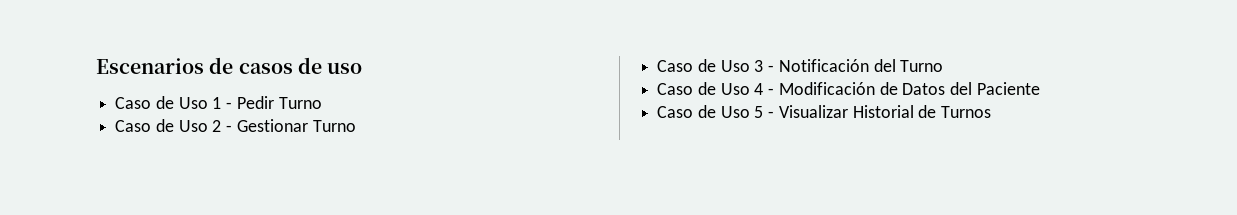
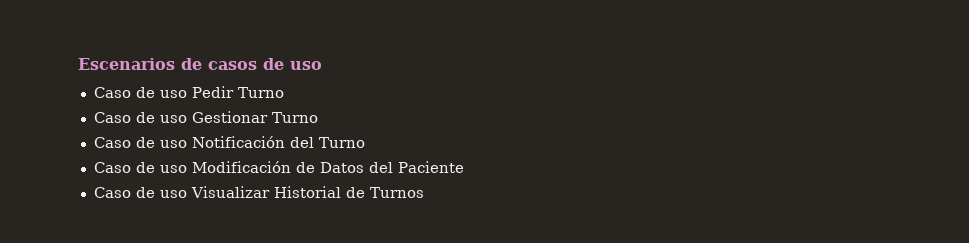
- Caso de Uso 1 - Pedir Turno
+ Caso de uso Pedir Turno
- Caso de Uso 2 - Gestionar Turno
+ Caso de uso Gestionar Turno
- Caso de Uso 3 - Notificación del Turno
+ Caso de uso Notificación del Turno
- Caso de Uso 4 - Modificación de Datos del Paciente
+ Caso de uso Modificación de Datos del Paciente
- Caso de Uso 5 - Visualizar Historial de Turnos
+ Caso de uso Visualizar Historial de Turnos

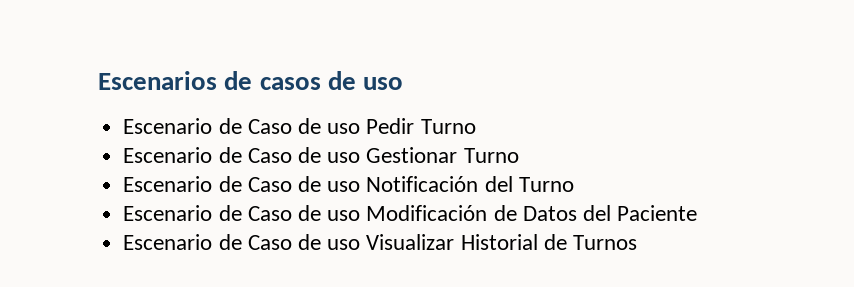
- Caso de uso Pedir Turno
+ Escenario de Caso de uso Pedir Turno
- Caso de uso Gestionar Turno
+ Escenario de Caso de uso Gestionar Turno
- Caso de uso Notificación del Turno
+ Escenario de Caso de uso Notificación del Turno
- Caso de uso Modificación de Datos del Paciente
+ Escenario de Caso de uso Modificación de Datos del Paciente
- Caso de uso Visualizar Historial de Turnos
+ Escenario de Caso de uso Visualizar Historial de Turnos

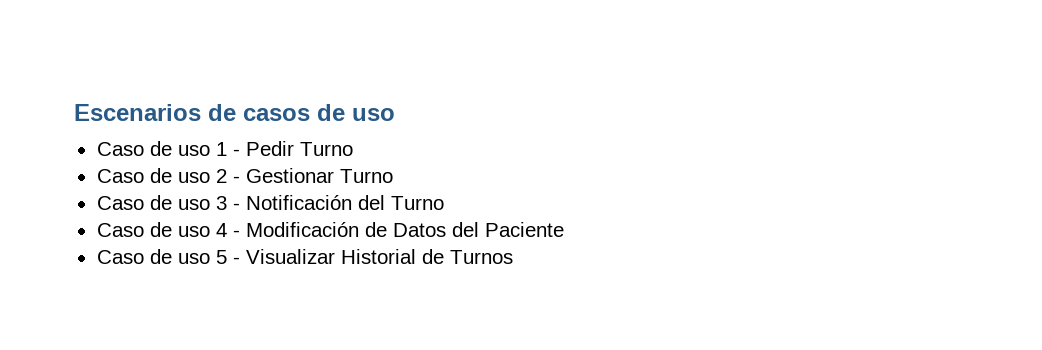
- Escenario de Caso de uso Pedir Turno
+ Caso de uso 1 - Pedir Turno
- Escenario de Caso de uso Gestionar Turno
+ Caso de uso 2 - Gestionar Turno
- Escenario de Caso de uso Notificación del Turno
+ Caso de uso 3 - Notificación del Turno
- Escenario de Caso de uso Modificación de Datos del Paciente
+ Caso de uso 4 - Modificación de Datos del Paciente
- Escenario de Caso de uso Visualizar Historial de Turnos
+ Caso de uso 5 - Visualizar Historial de Turnos

